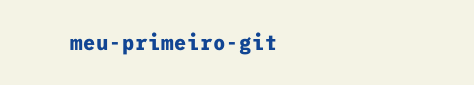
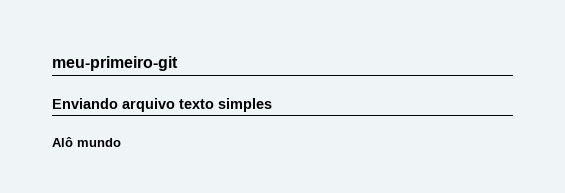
+ Enviando arquivo texto simples
+ Alô mundo

